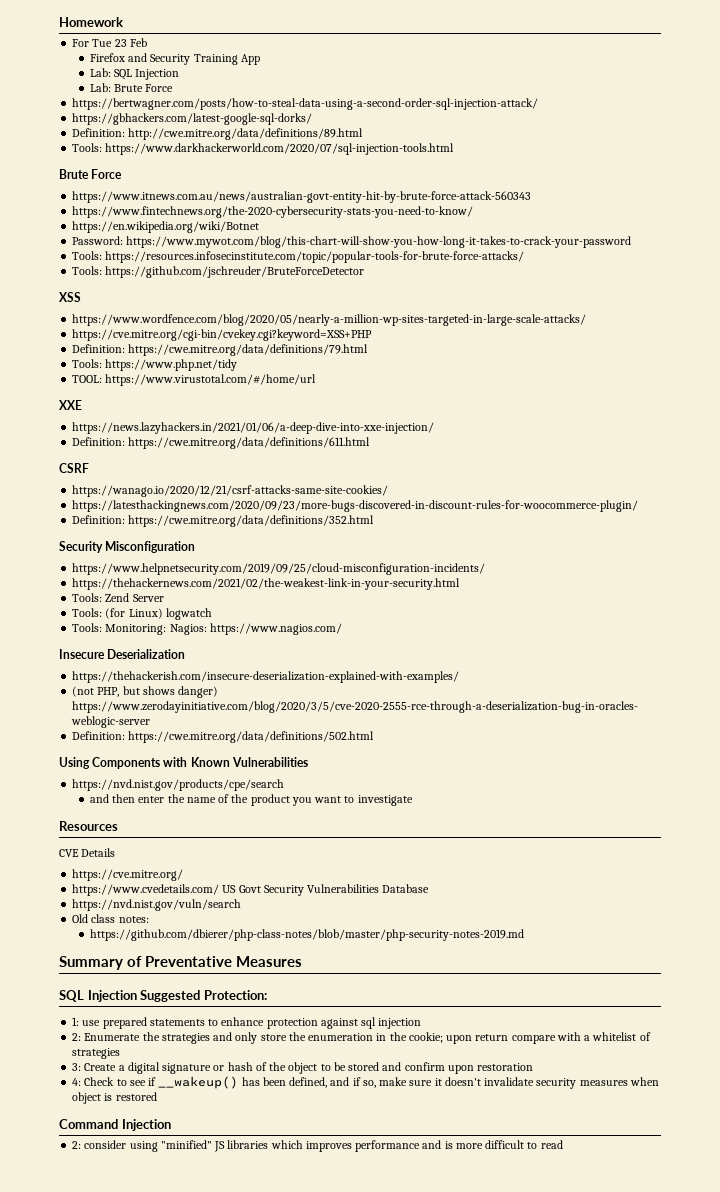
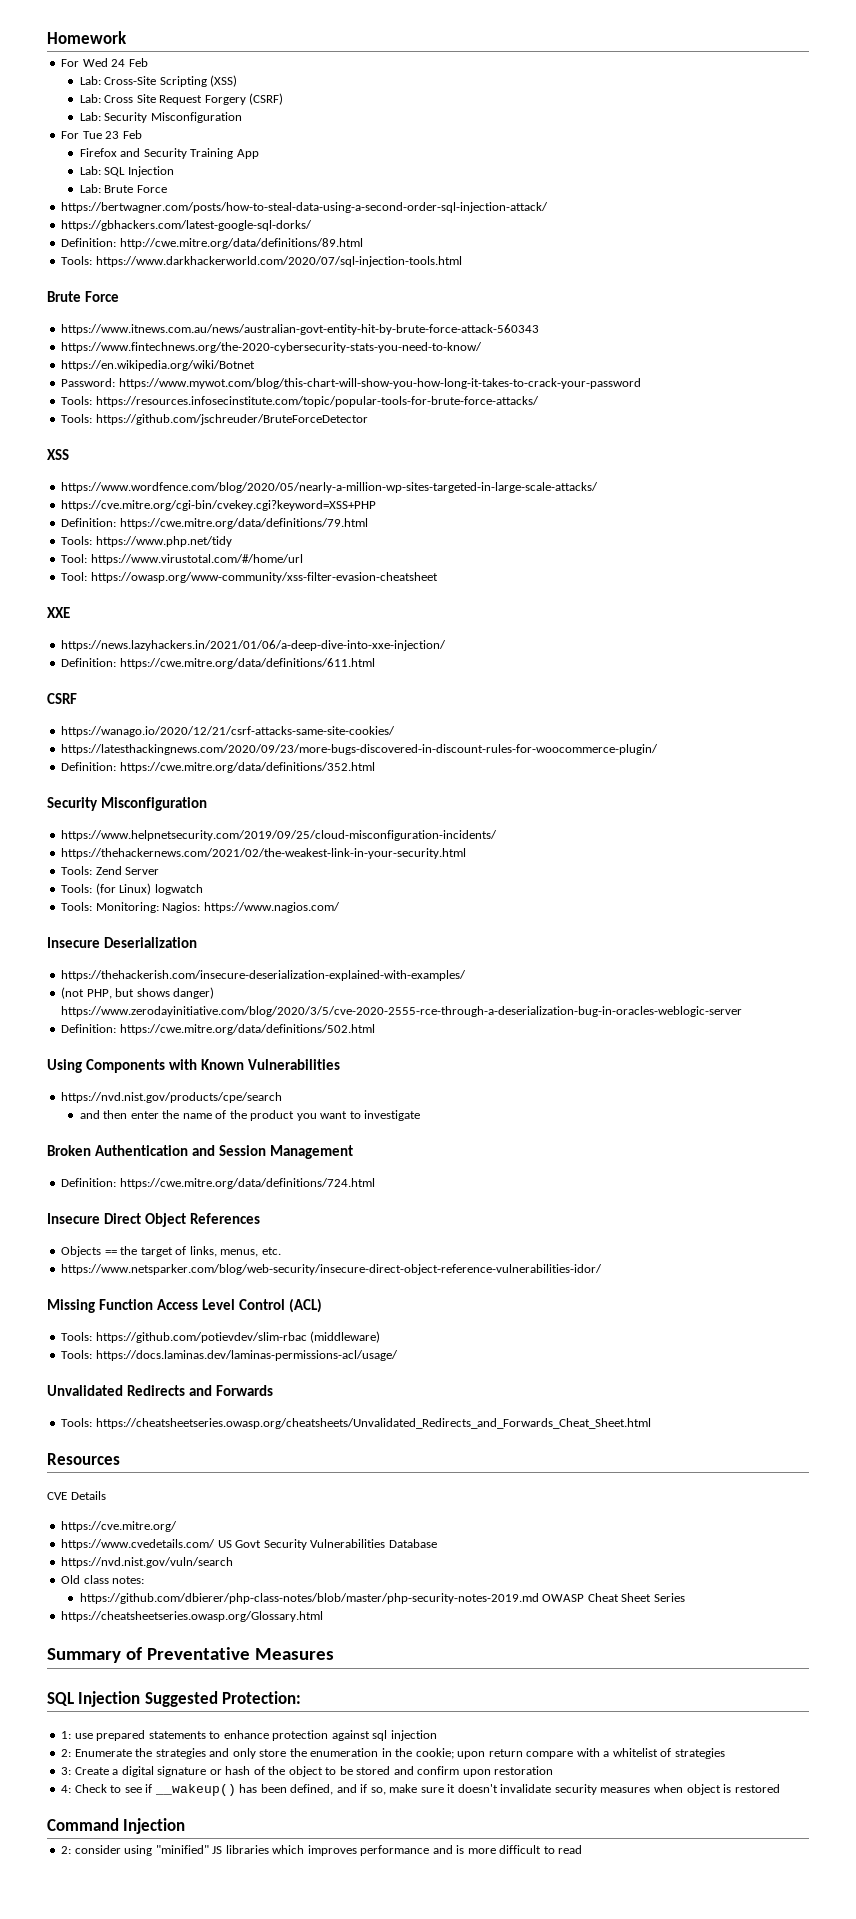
+ For Wed 24 Feb
+ Lab: Cross-Site Scripting (XSS)
+ Lab: Cross Site Request Forgery (CSRF)
+ Lab: Security Misconfiguration
- TOOL: https://www.virustotal.com/#/home/url
+ Tool: https://www.virustotal.com/#/home/url
+ Tool: https://owasp.org/www-community/xss-filter-evasion-cheatsheet
+ Broken Authentication and Session Management
+ Definition: https://cwe.mitre.org/data/definitions/724.html
+ Insecure Direct Object References
+ Objects == the target of links, menus, etc.
+ https://www.netsparker.com/blog/web-security/insecure-direct-object-reference-vulnerabilities-idor/
+ Missing Function Access Level Control (ACL)
+ Tools: https://github.com/potievdev/slim-rbac (middleware)
+ Tools: https://docs.laminas.dev/laminas-permissions-acl/usage/
+ Unvalidated Redirects and Forwards
+ Tools: https://cheatsheetseries.owasp.org/cheatsheets/Unvalidated_Redirects_and_Forwards_Cheat_Sheet.html
- https://github.com/dbierer/php-class-notes/blob/master/php-security-notes-2019.md
+ https://github.com/dbierer/php-class-notes/blob/master/php-security-notes-2019.md OWASP Cheat Sheet Series
+ https://cheatsheetseries.owasp.org/Glossary.html

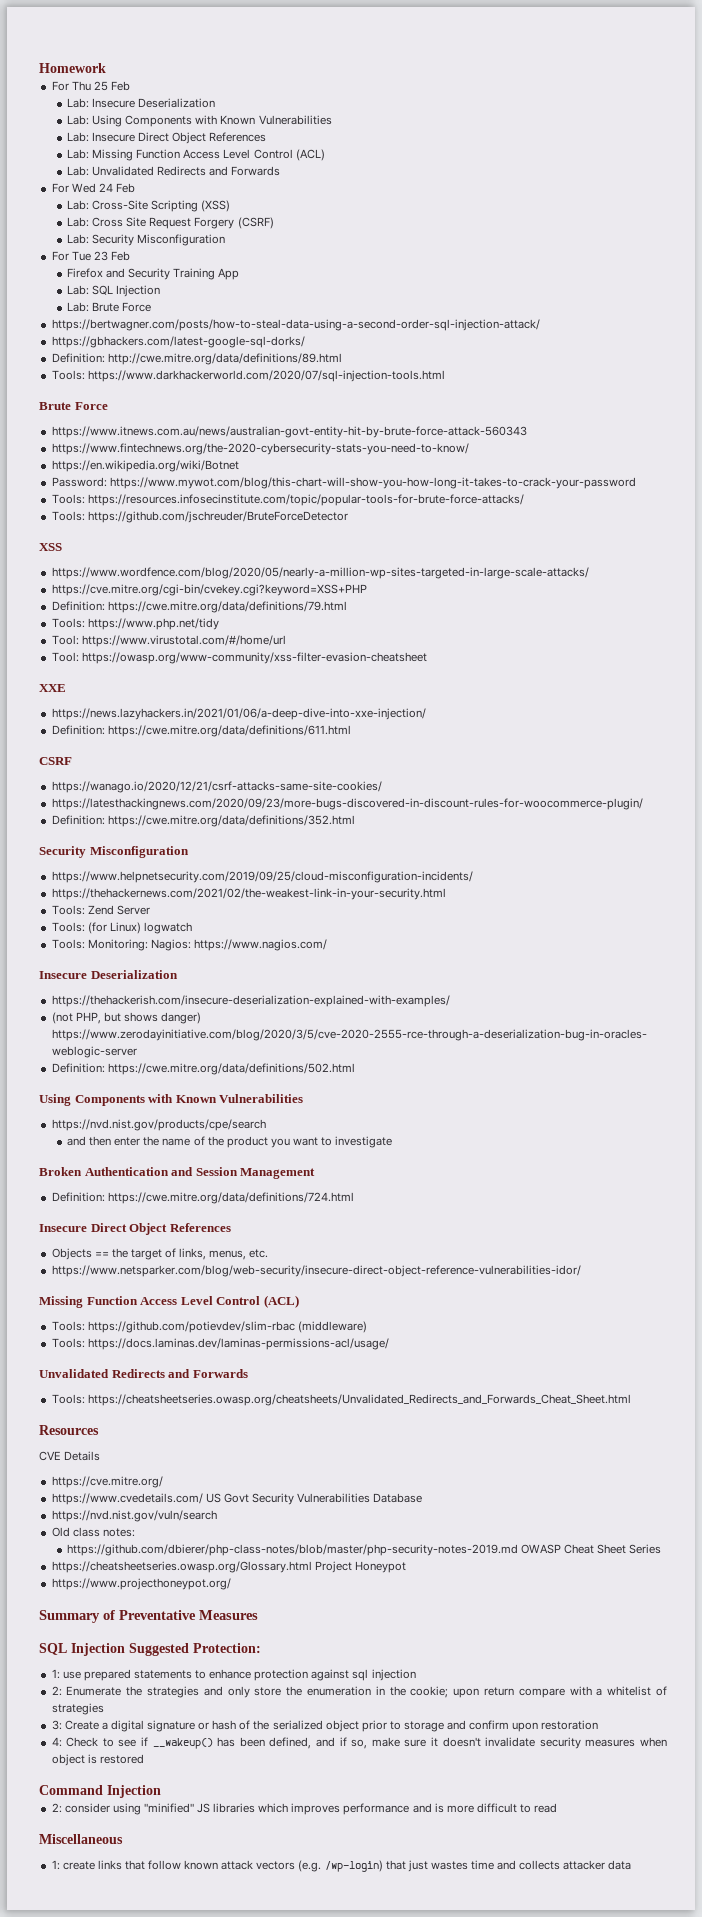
+ For Thu 25 Feb
+ Lab: Insecure Deserialization
+ Lab: Using Components with Known Vulnerabilities
+ Lab: Insecure Direct Object References
+ Lab: Missing Function Access Level Control (ACL)
+ Lab: Unvalidated Redirects and Forwards
- https://cheatsheetseries.owasp.org/Glossary.html
+ https://cheatsheetseries.owasp.org/Glossary.html Project Honeypot
+ https://www.projecthoneypot.org/
- 3: Create a digital signature or hash of the object to be stored and confirm upon restoration
+ 3: Create a digital signature or hash of the serialized object prior to storage and confirm upon restoration
+ Miscellaneous
+ 1: create links that follow known attack vectors (e.g. /wp-login) that just wastes time and collects attacker data

